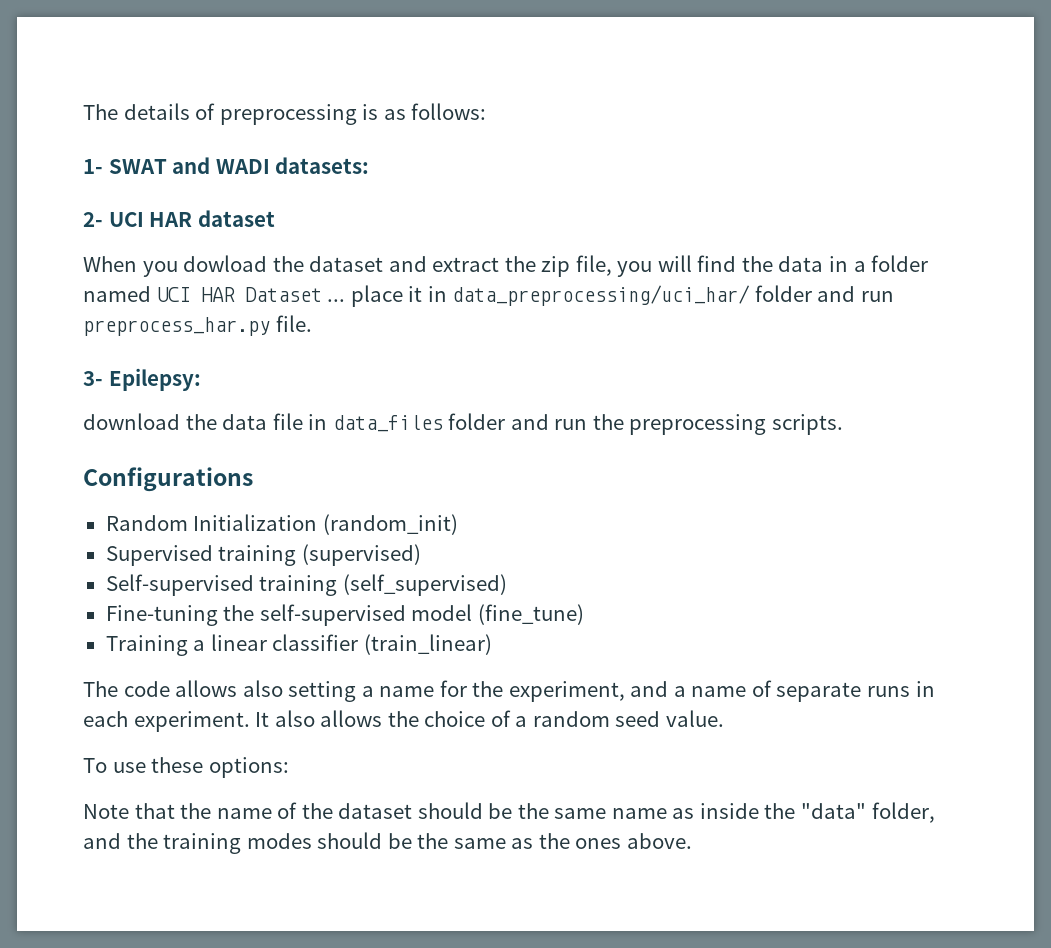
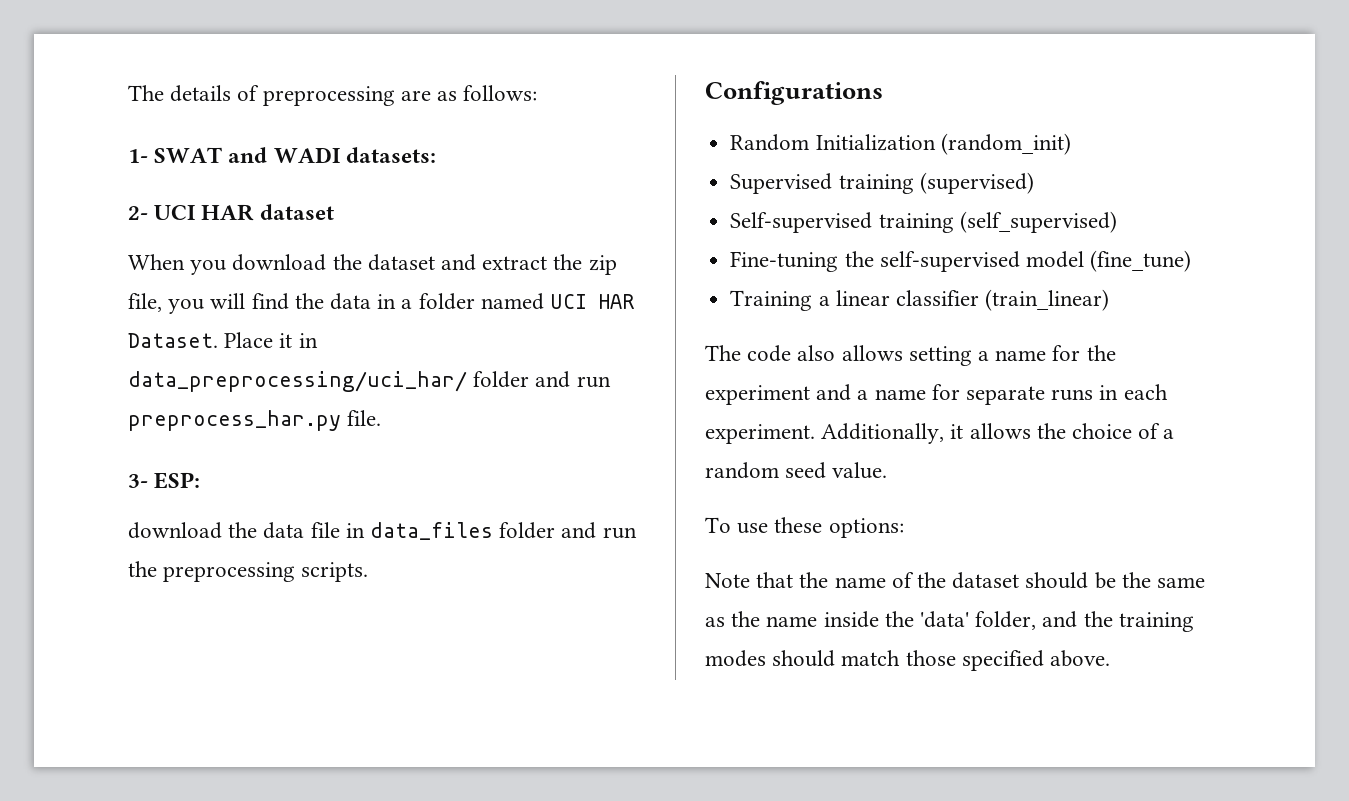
- The details of preprocessing is as follows:
+ The details of preprocessing are as follows:
- When you dowload the dataset and extract the zip file, you will find the data in a folder named UCI HAR Dataset ... place it in data_preprocessing/uci_har/ folder and run preprocess_har.py file.
+ When you download the dataset and extract the zip file, you will find the data in a folder named UCI HAR Dataset. Place it in data_preprocessing/uci_har/ folder and run preprocess_har.py file.
- 3- Epilepsy:
+ 3- ESP:
- The code allows also setting a name for the experiment, and a name of separate runs in each experiment.
+ The code also allows setting a name for the experiment and a name for separate runs in each experiment.
- It also allows the choice of a random seed value.
+ Additionally, it allows the choice of a random seed value.
- Note that the name of the dataset should be the same name as inside the "data" folder, and the training modes should be the same as the ones above.
+ Note that the name of the dataset should be the same as the name inside the 'data' folder, and the training modes should match those specified above.

